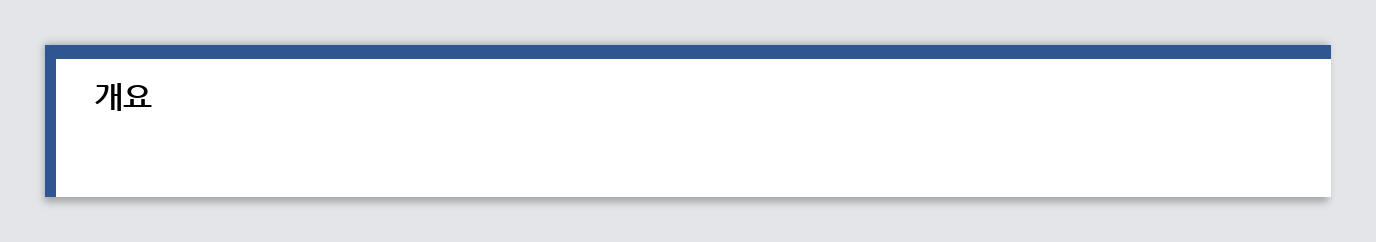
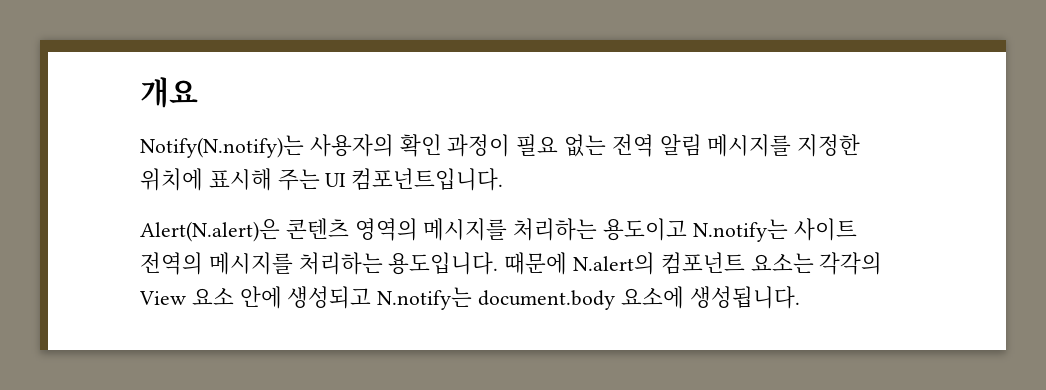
+ Notify(N.notify)는 사용자의 확인 과정이 필요 없는 전역 알림 메시지를 지정한 위치에 표시해 주는 UI 컴포넌트입니다.
+ Alert(N.alert)은 콘텐츠 영역의 메시지를 처리하는 용도이고 N.notify는 사이트 전역의 메시지를 처리하는 용도입니다. 때문에 N.alert의 컴포넌트 요소는 각각의 View 요소 안에 생성되고 N.notify는 document.body 요소에 생성됩니다.

